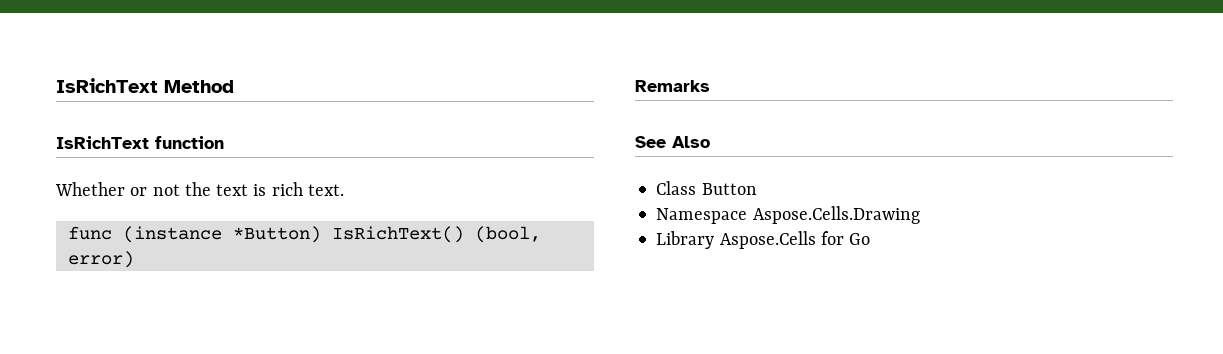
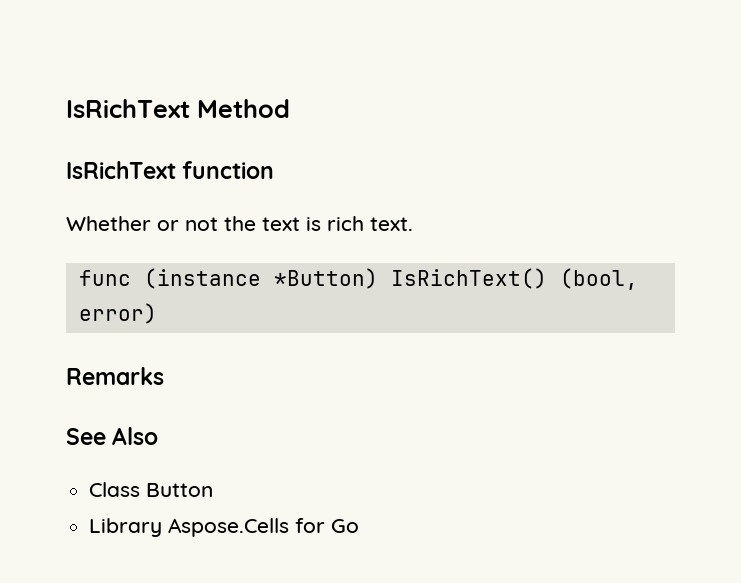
- Namespace Aspose.Cells.Drawing

